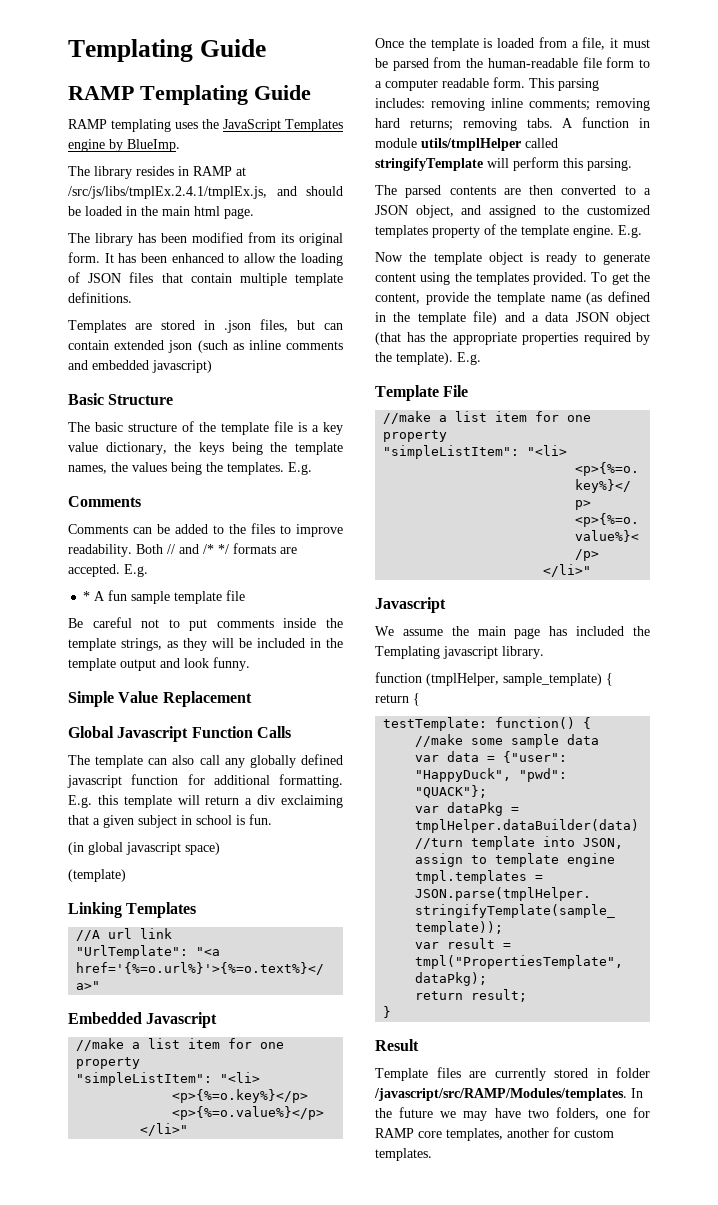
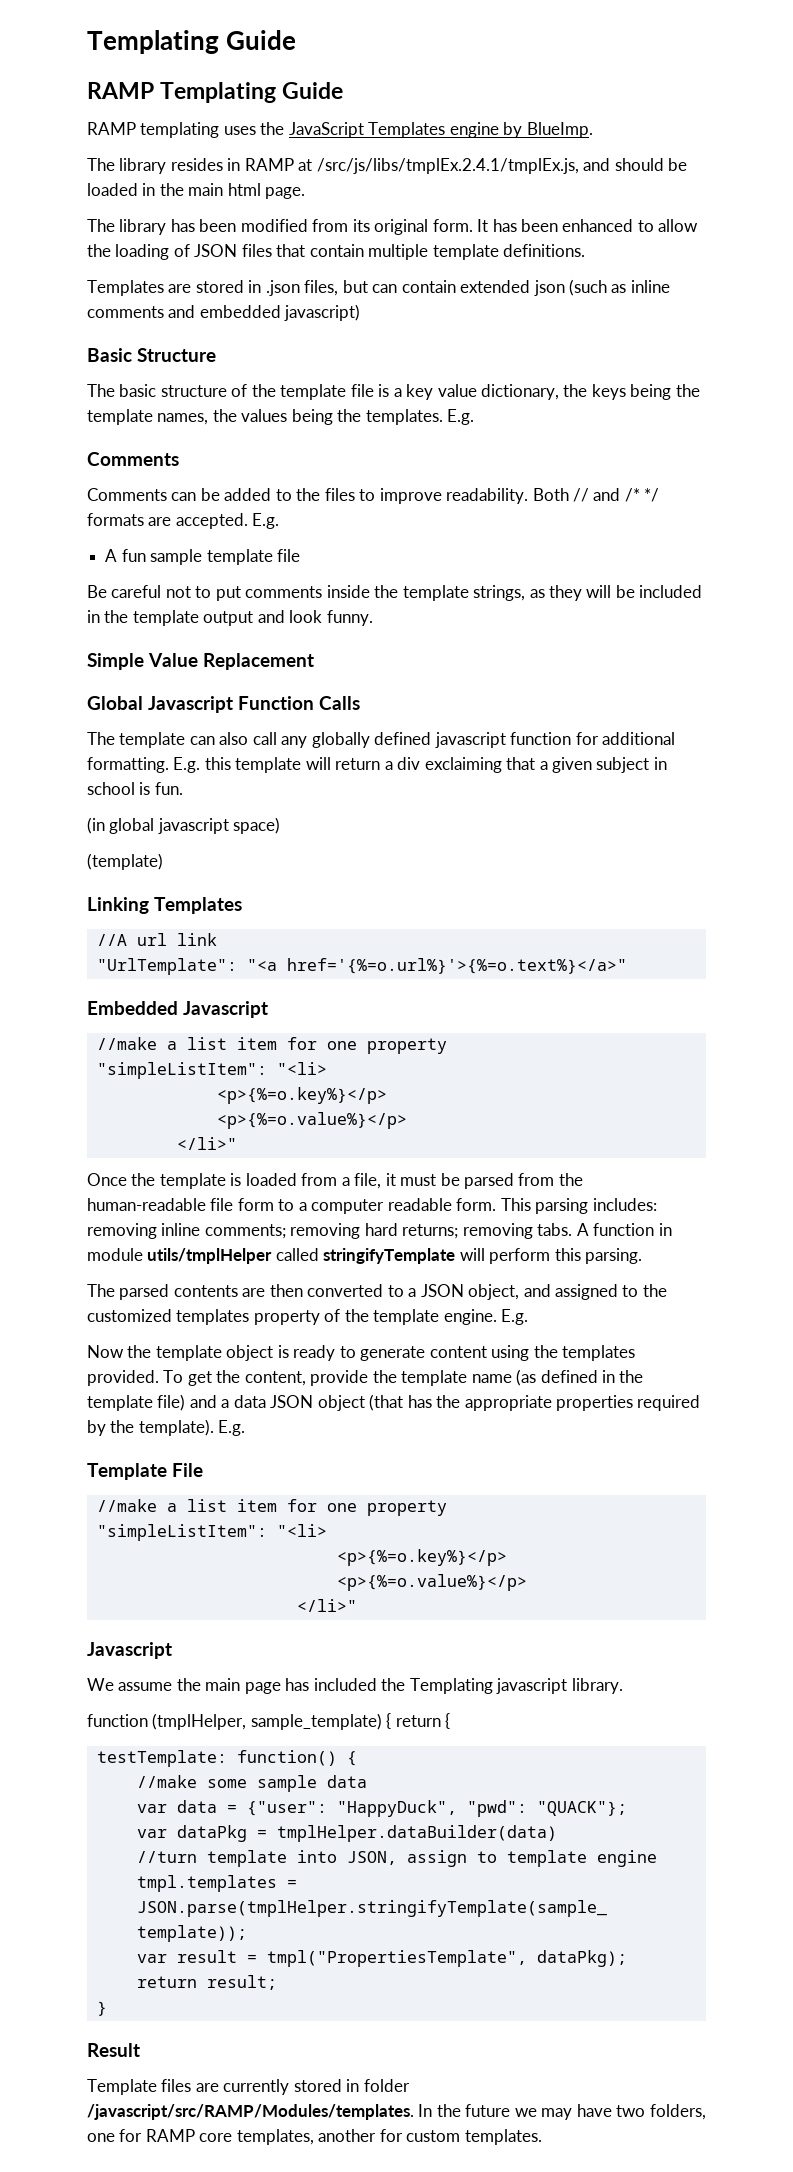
- * A fun sample template file
+ A fun sample template file

